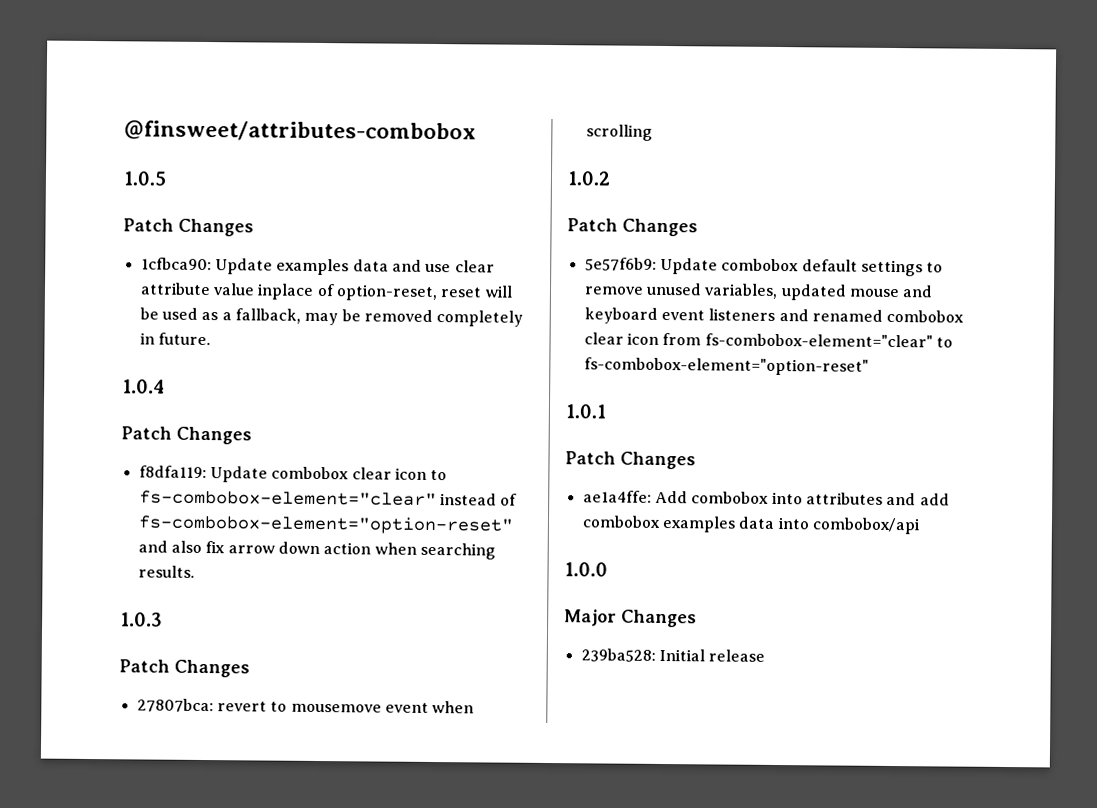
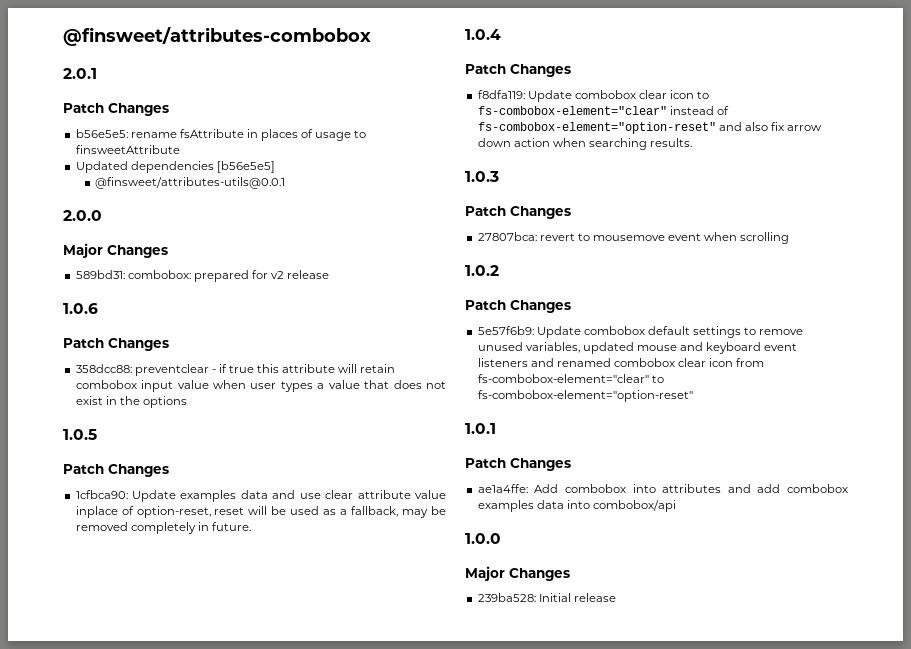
+ 2.0.1
+ Patch Changes
+ b56e5e5: rename fsAttribute in places of usage to finsweetAttribute
+ Updated dependencies [b56e5e5]
+ @finsweet/attributes-utils@0.0.1
+ 2.0.0
+ Major Changes
+ 589bd31: combobox: prepared for v2 release
+ 1.0.6
+ Patch Changes
+ 358dcc88: preventclear - if true this attribute will retain combobox input value when user types a value that does not exist in the options

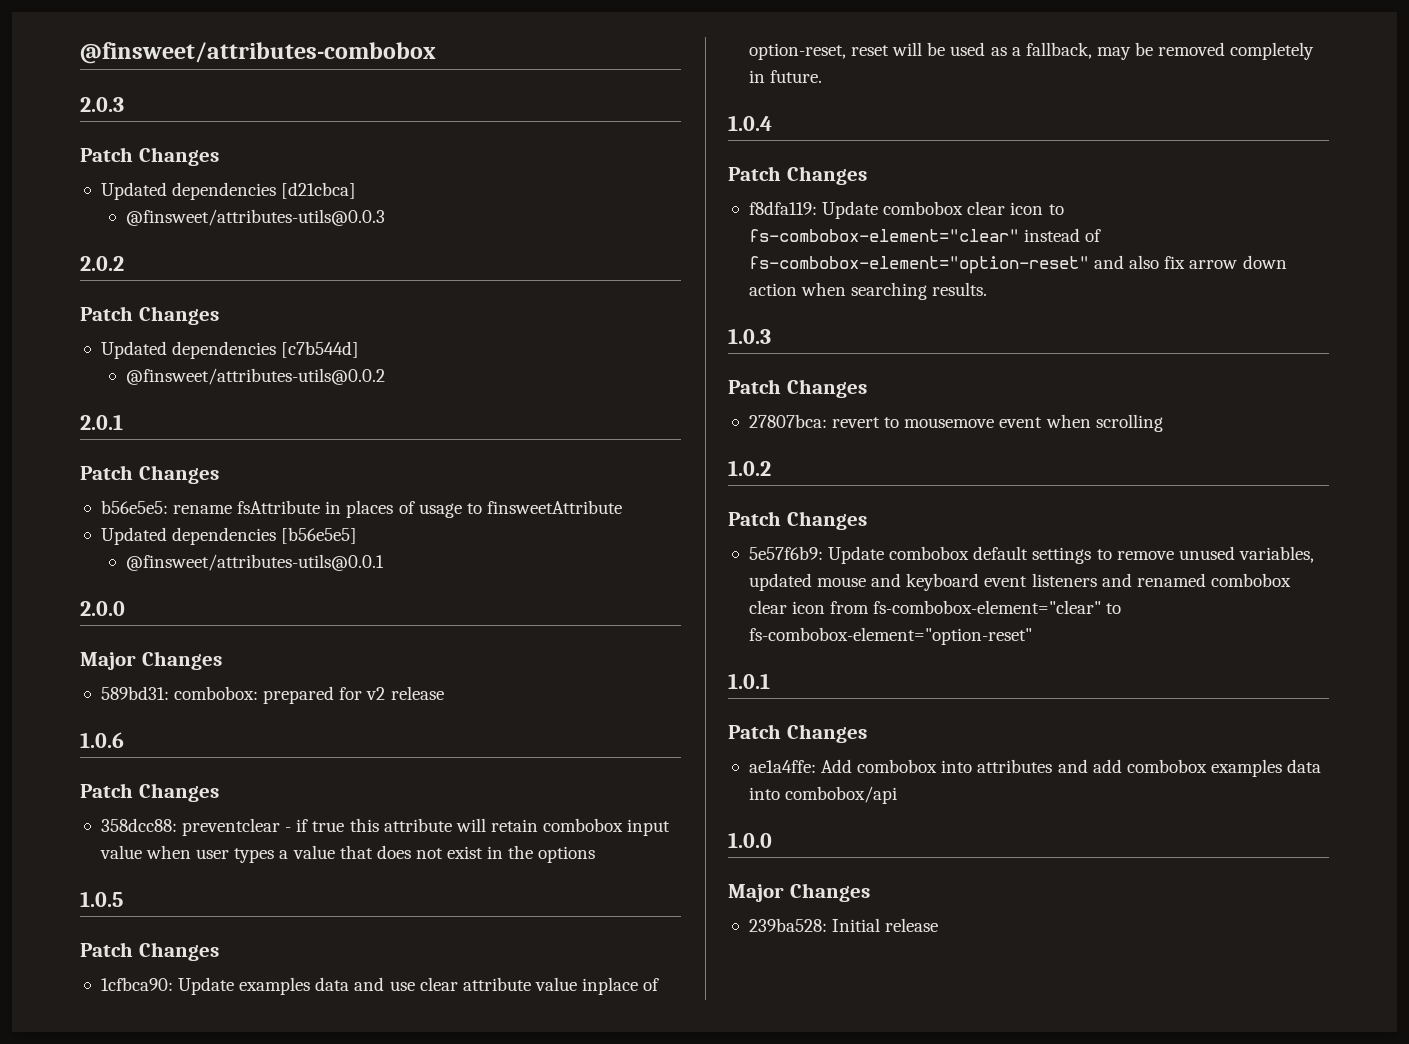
+ 2.0.3
+ Patch Changes
+ Updated dependencies [d21cbca]
+ @finsweet/attributes-utils@0.0.3
+ 2.0.2
+ Patch Changes
+ Updated dependencies [c7b544d]
+ @finsweet/attributes-utils@0.0.2

